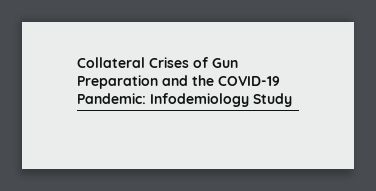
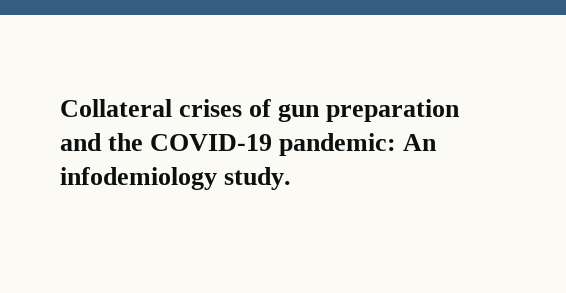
- Collateral Crises of Gun Preparation and the COVID-19 Pandemic: Infodemiology Study
+ Collateral crises of gun preparation and the COVID-19 pandemic: An infodemiology study.

